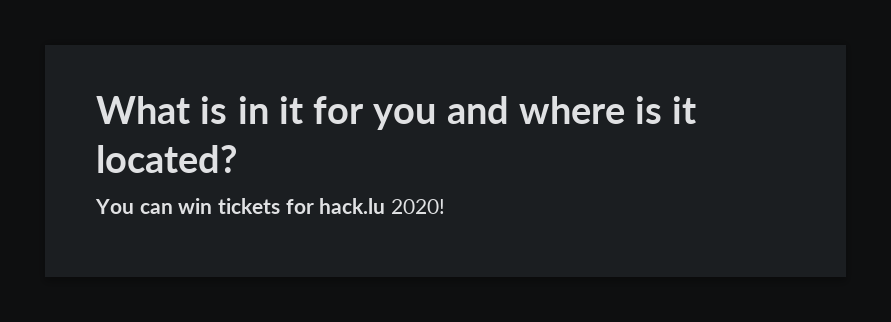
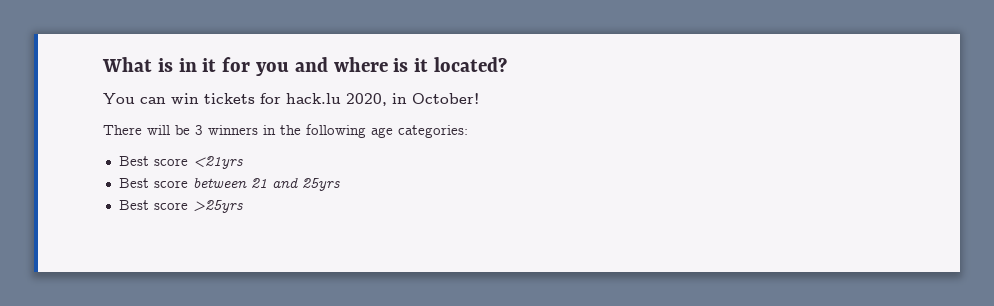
- You can win tickets for hack.lu 2020!
+ You can win tickets for hack.lu 2020, in October!
+ There will be 3 winners in the following age categories:
+ Best score <21yrs
+ Best score between 21 and 25yrs
+ Best score >25yrs

